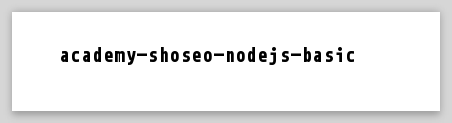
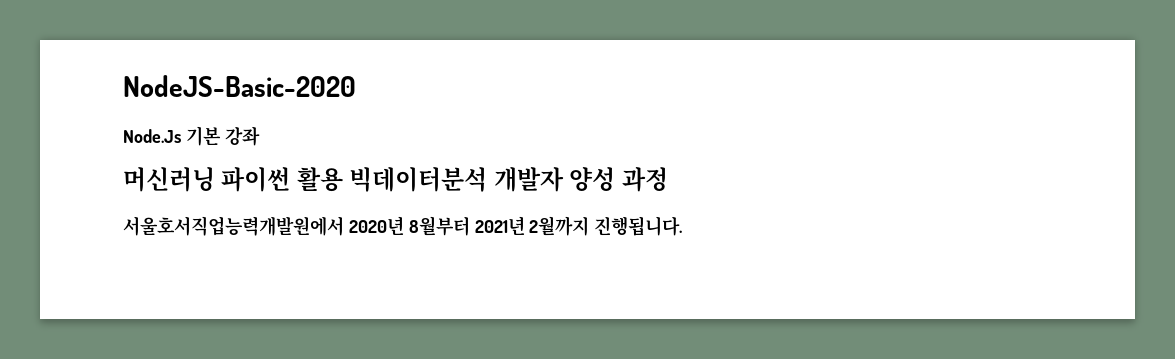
- academy-shoseo-nodejs-basic
+ NodeJS-Basic-2020
+ Node.Js 기본 강좌
+ 머신러닝 파이썬 활용 빅데이터분석 개발자 양성 과정
+ 서울호서직업능력개발원에서 2020년 8월부터 2021년 2월까지 진행됩니다.

